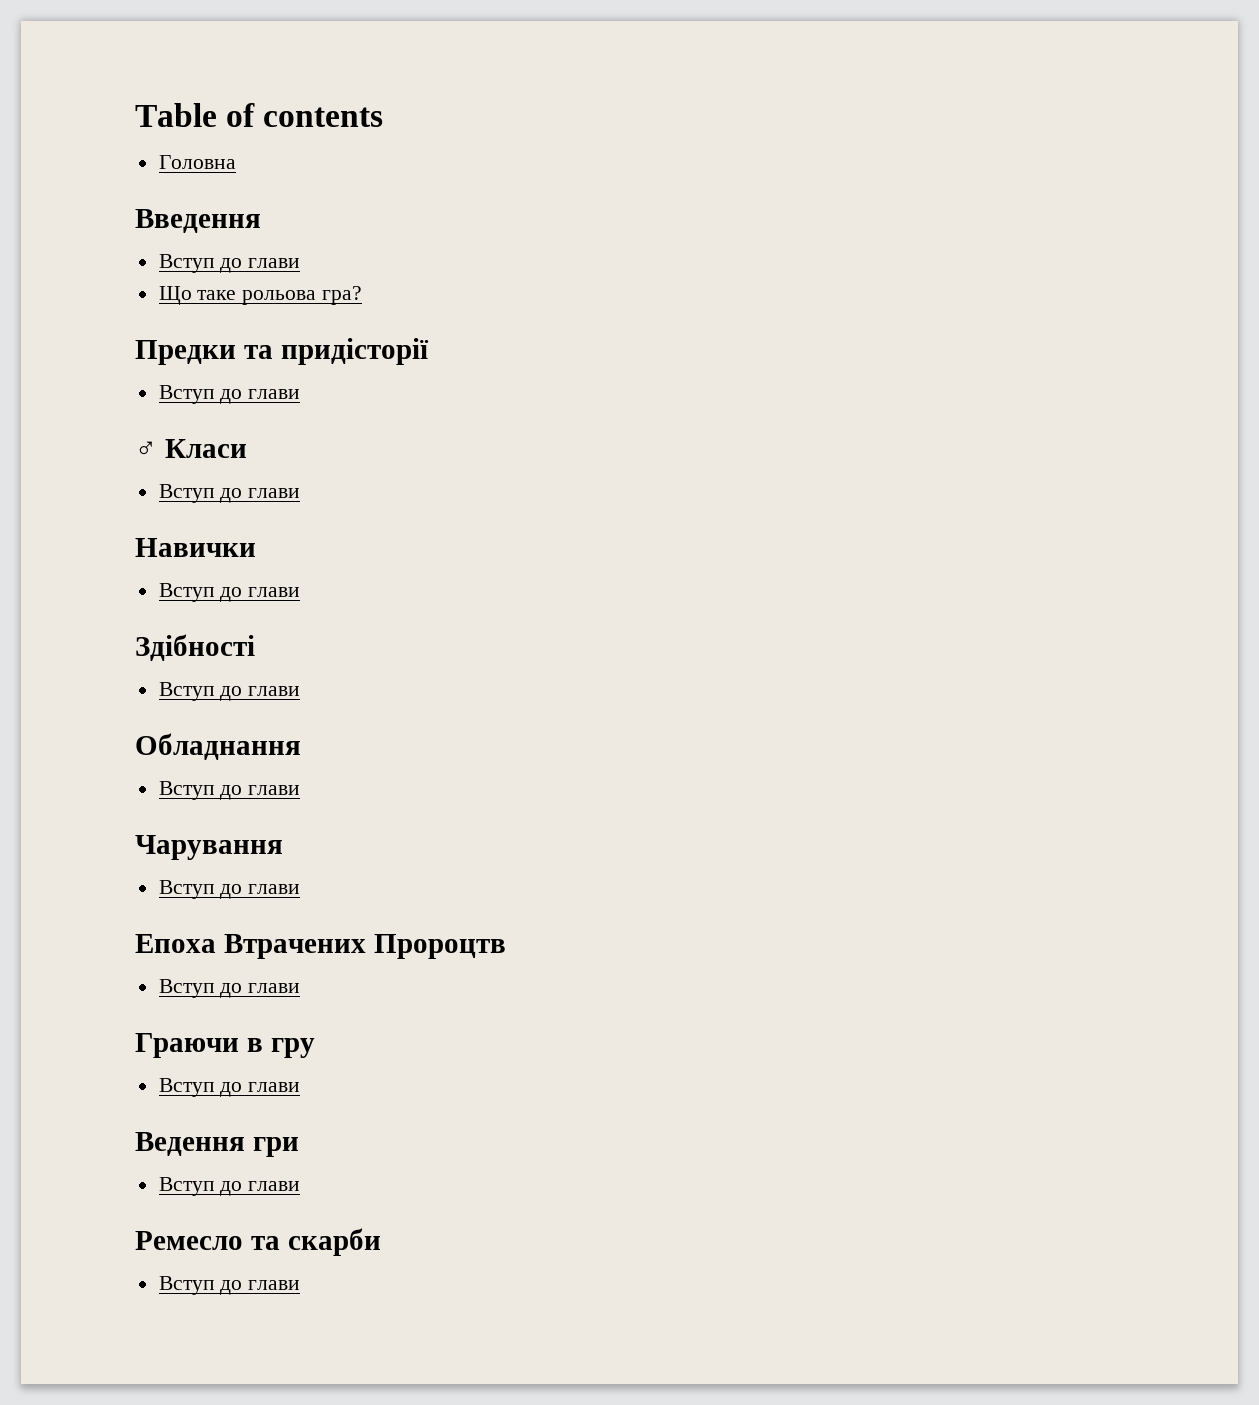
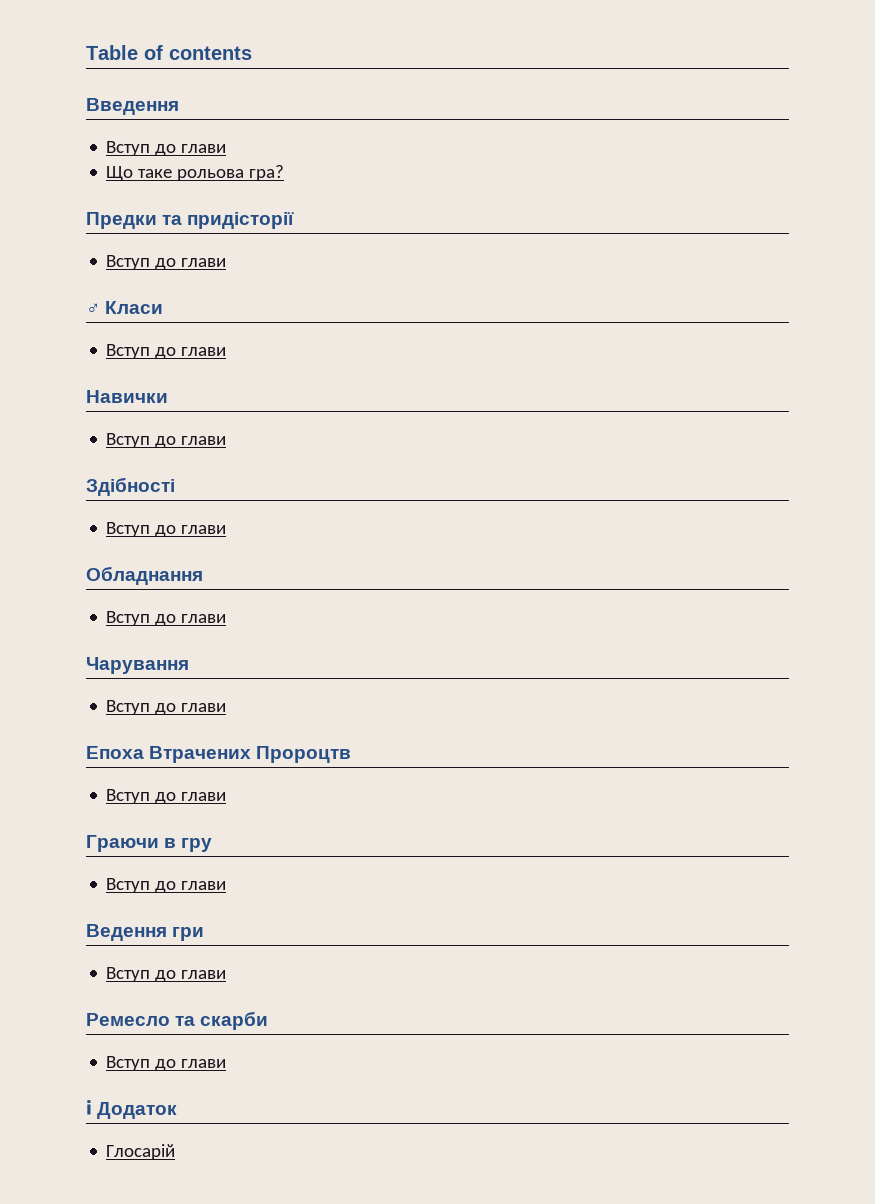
- Головна
+ ℹ Додаток
+ Глосарій

